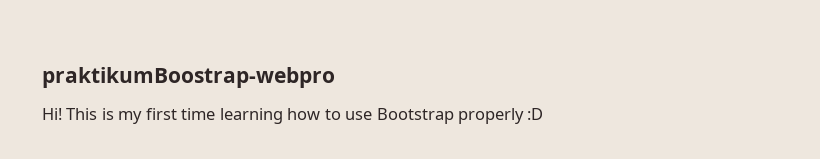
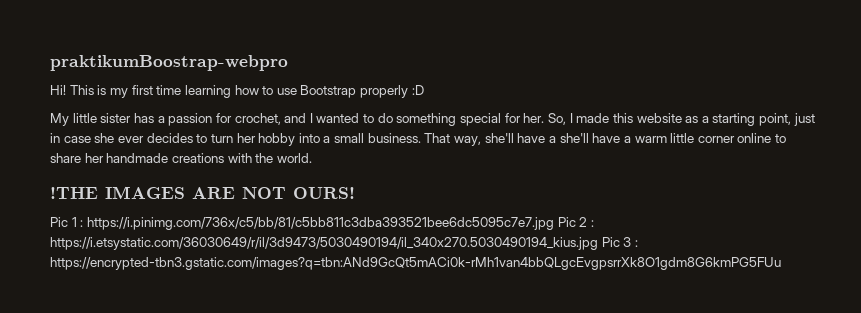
+ My little sister has a passion for crochet, and I wanted to do something special for her. So, I made this website as a starting point, just in case she ever decides to turn her hobby into a small business. That way, she'll have a she'll have a warm little corner online to share her handmade creations with the world.
+ !THE IMAGES ARE NOT OURS!
+ Pic 1 : https://i.pinimg.com/736x/c5/bb/81/c5bb811c3dba393521bee6dc5095c7e7.jpg Pic 2 : https://i.etsystatic.com/36030649/r/il/3d9473/5030490194/il_340x270.5030490194_kius.jpg Pic 3 : https://encrypted-tbn3.gstatic.com/images?q=tbn:ANd9GcQt5mACi0k-rMh1van4bbQLgcEvgpsrrXk8O1gdm8G6kmPG5FUu

